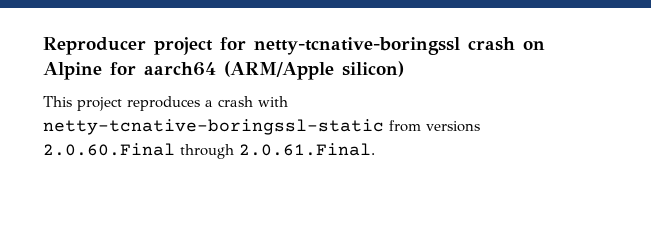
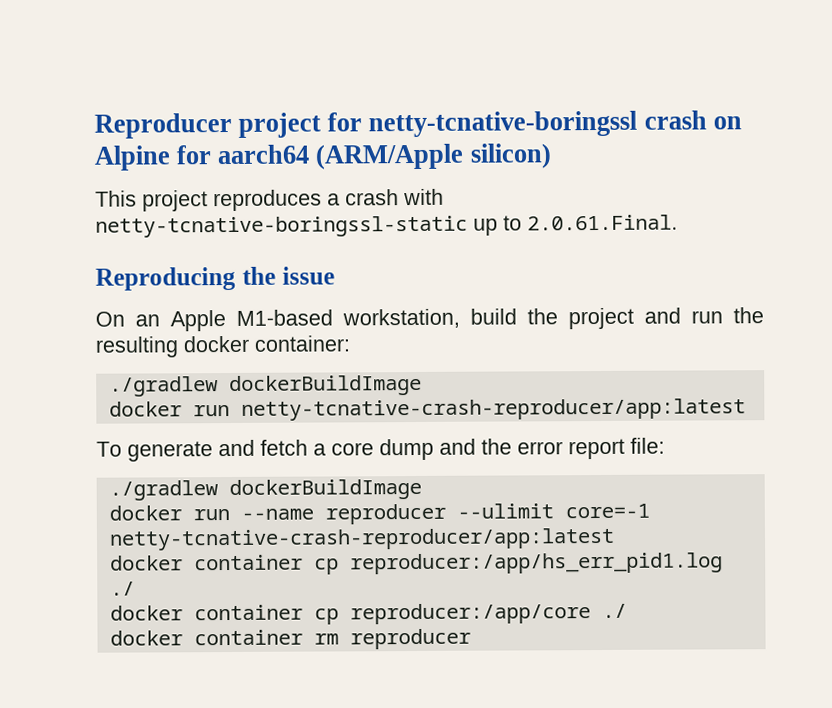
- This project reproduces a crash with netty-tcnative-boringssl-static from versions 2.0.60.Final through 2.0.61.Final.
+ This project reproduces a crash with netty-tcnative-boringssl-static up to 2.0.61.Final.
+ Reproducing the issue
+ On an Apple M1-based workstation, build the project and run the resulting docker container:
+ ./gradlew dockerBuildImage
+ docker run netty-tcnative-crash-reproducer/app:latest
+ To generate and fetch a core dump and the error report file:
+ ./gradlew dockerBuildImage
+ docker run --name reproducer --ulimit core=-1 netty-tcnative-crash-reproducer/app:latest
+ docker container cp reproducer:/app/hs_err_pid1.log ./
+ docker container cp reproducer:/app/core ./
+ docker container rm reproducer

